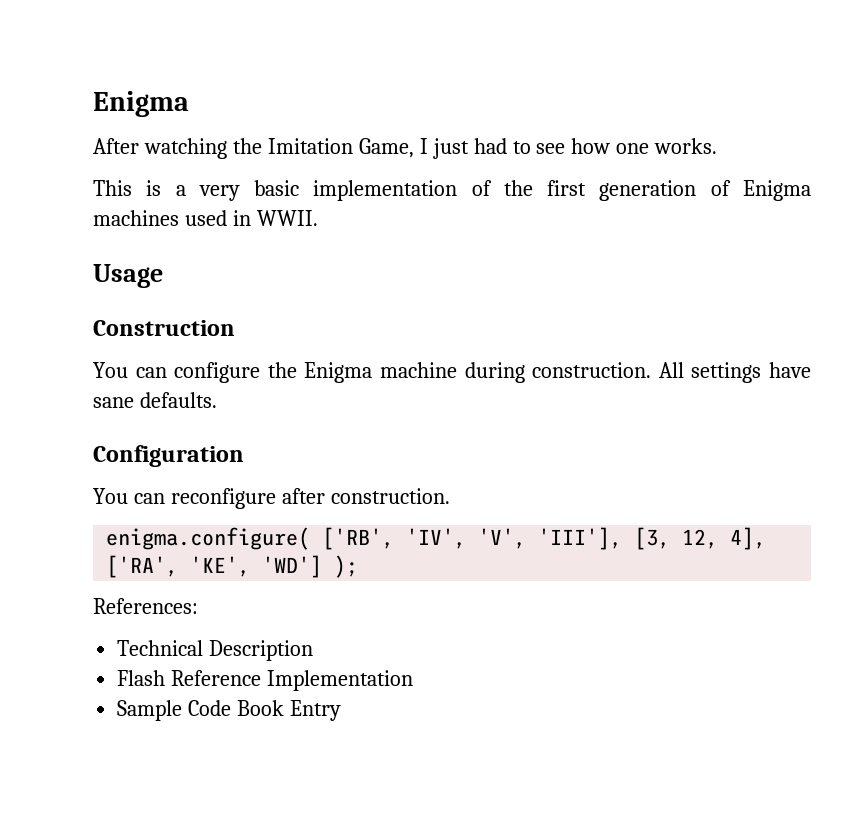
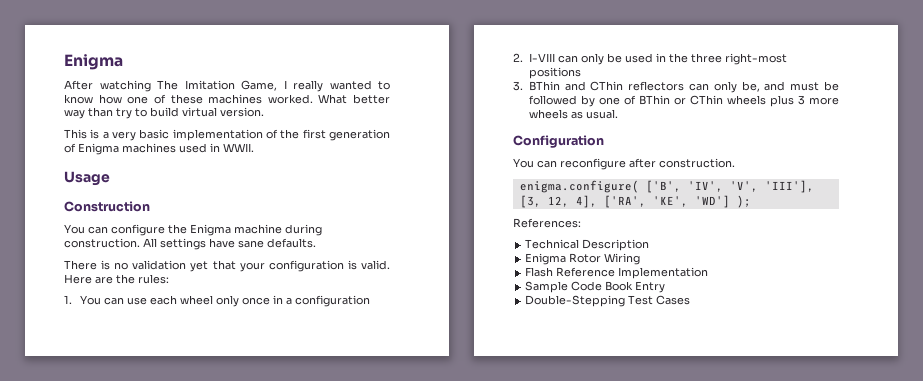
- After watching the Imitation Game, I just had to see how one works.
+ After watching The Imitation Game, I really wanted to know how one of these machines worked. What better way than try to build virtual version.
+ There is no validation yet that your configuration is valid. Here are the rules:
+ 1. You can use each wheel only once in a configuration
+ 2. I-VIII can only be used in the three right-most positions
+ 3. BThin and CThin reflectors can only be, and must be followed by one of BThin or CThin wheels plus 3 more wheels as usual.
- enigma.configure( ['RB', 'IV', 'V', 'III'], [3, 12, 4], ['RA', 'KE', 'WD'] );
+ enigma.configure( ['B', 'IV', 'V', 'III'], [3, 12, 4], ['RA', 'KE', 'WD'] );
+ Enigma Rotor Wiring
+ Double-Stepping Test Cases

